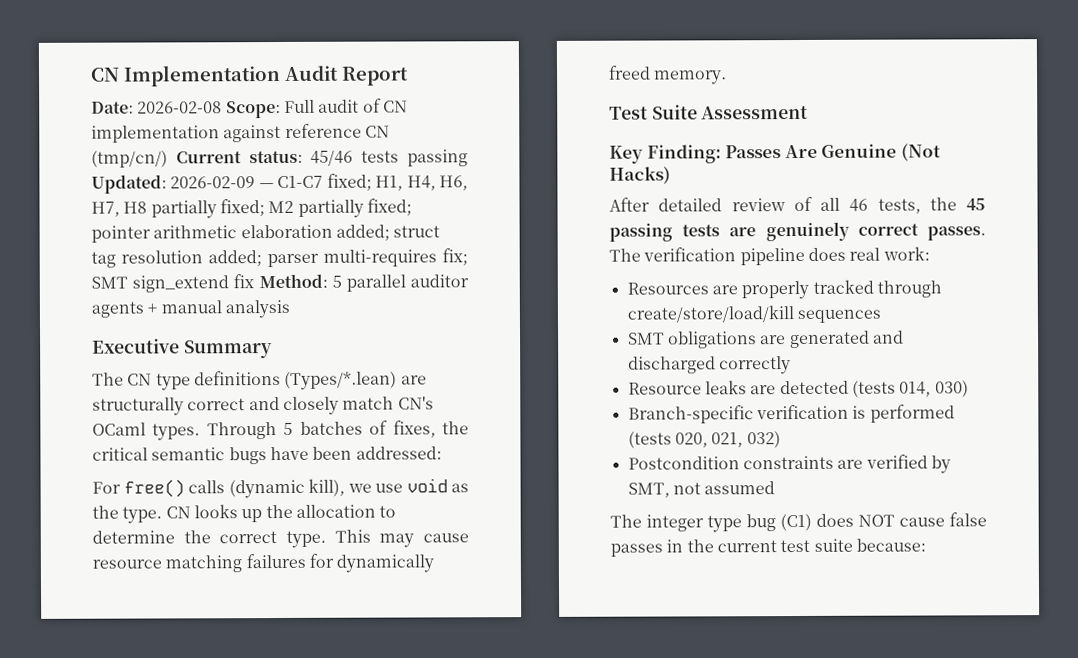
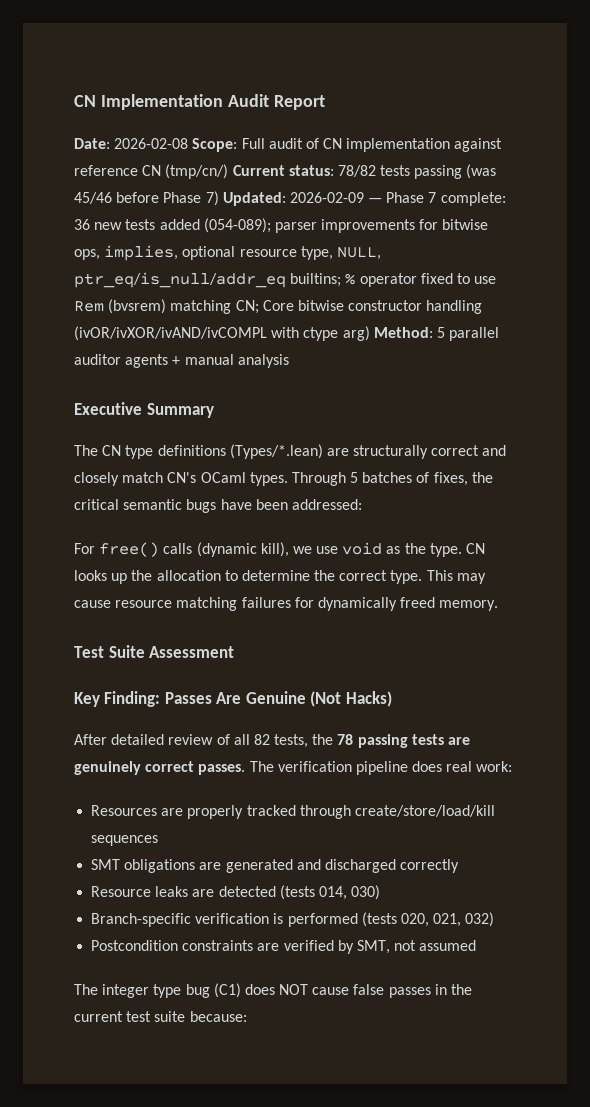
- Date: 2026-02-08 Scope: Full audit of CN implementation against reference CN (tmp/cn/) Current status: 45/46 tests passing Updated: 2026-02-09 — C1-C7 fixed; H1, H4, H6, H7, H8 partially fixed; M2 partially fixed; pointer arithmetic elaboration added; struct tag resolution added; parser multi-requires fix; SMT sign_extend fix Method: 5 parallel auditor agents + manual analysis
+ Date: 2026-02-08 Scope: Full audit of CN implementation against reference CN (tmp/cn/) Current status: 78/82 tests passing (was 45/46 before Phase 7) Updated: 2026-02-09 — Phase 7 complete: 36 new tests added (054-089); parser improvements for bitwise ops, implies, optional resource type, NULL, ptr_eq/is_null/addr_eq builtins; % operator fixed to use Rem (bvsrem) matching CN; Core bitwise constructor handling (ivOR/ivXOR/ivAND/ivCOMPL with ctype arg) Method: 5 parallel auditor agents + manual analysis
- After detailed review of all 46 tests, the 45 passing tests are genuinely correct passes.
+ After detailed review of all 82 tests, the 78 passing tests are genuinely correct passes.

